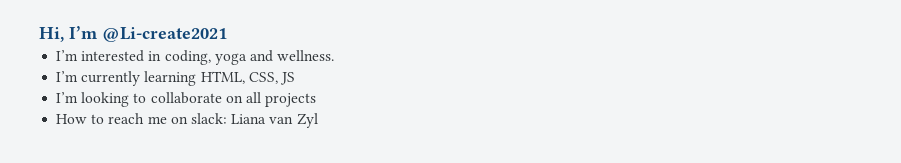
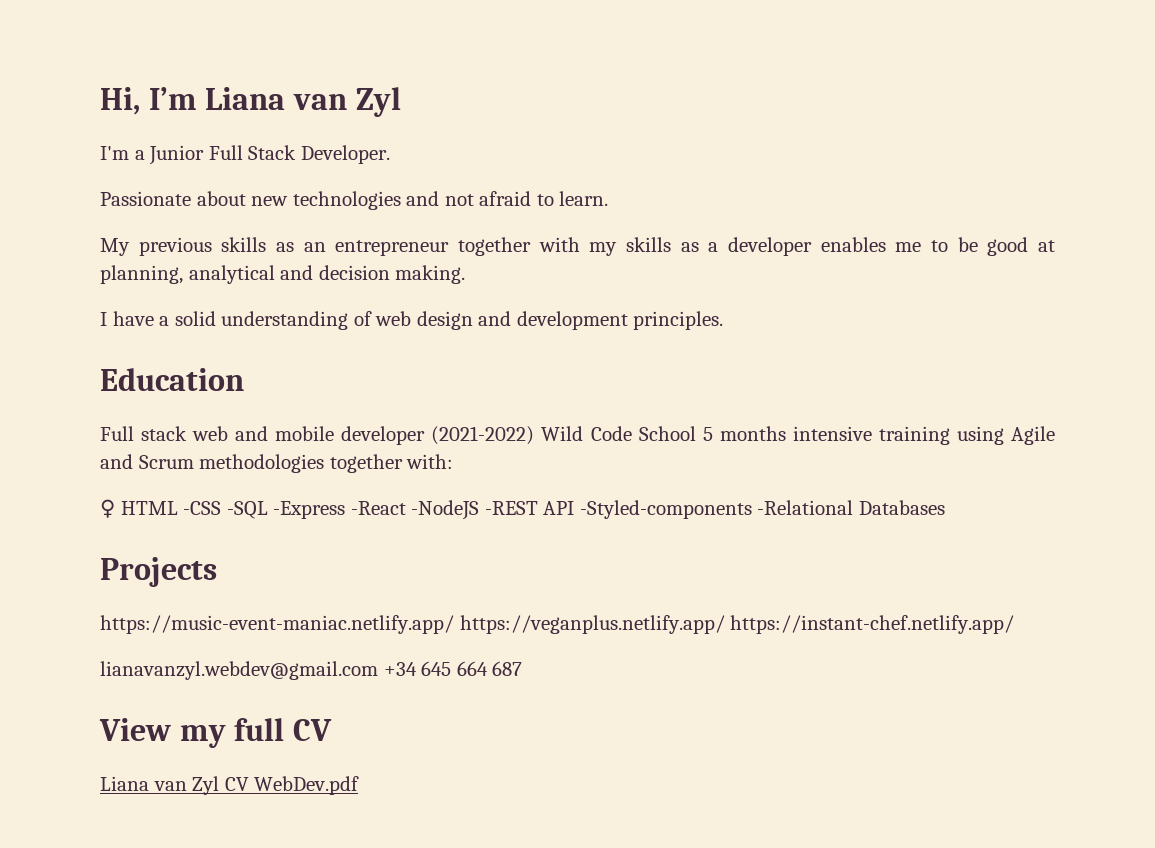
- Hi, I’m @Li-create2021
- I’m interested in coding, yoga and wellness.
- I’m currently learning HTML, CSS, JS
- I’m looking to collaborate on all projects
- How to reach me on slack: Liana van Zyl
+ Hi, I’m Liana van Zyl
+ I'm a Junior Full Stack Developer.
+ Passionate about new technologies and not afraid to learn.
+ My previous skills as an entrepreneur together with my skills as a developer enables me to be good at planning, analytical and decision making.
+ I have a solid understanding of web design and development principles.
+ Education
+ Full stack web and mobile developer (2021-2022) Wild Code School 5 months intensive training using Agile and Scrum methodologies together with:
+ ♀ HTML -CSS -SQL -Express -React -NodeJS -REST API -Styled-components -Relational Databases
+ Projects
+ https://music-event-maniac.netlify.app/ https://veganplus.netlify.app/ https://instant-chef.netlify.app/
+ lianavanzyl.webdev@gmail.com +34 645 664 687
+ View my full CV
+ Liana van Zyl CV WebDev.pdf

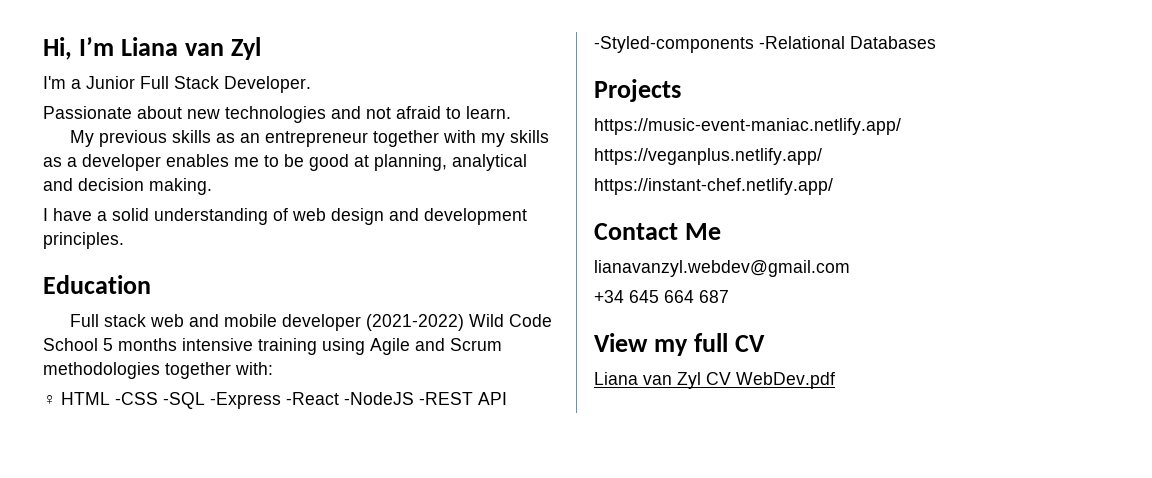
- https://music-event-maniac.netlify.app/ https://veganplus.netlify.app/ https://instant-chef.netlify.app/
+ https://music-event-maniac.netlify.app/
+ https://veganplus.netlify.app/
+ https://instant-chef.netlify.app/
+ Contact Me
- lianavanzyl.webdev@gmail.com +34 645 664 687
+ lianavanzyl.webdev@gmail.com
+ +34 645 664 687

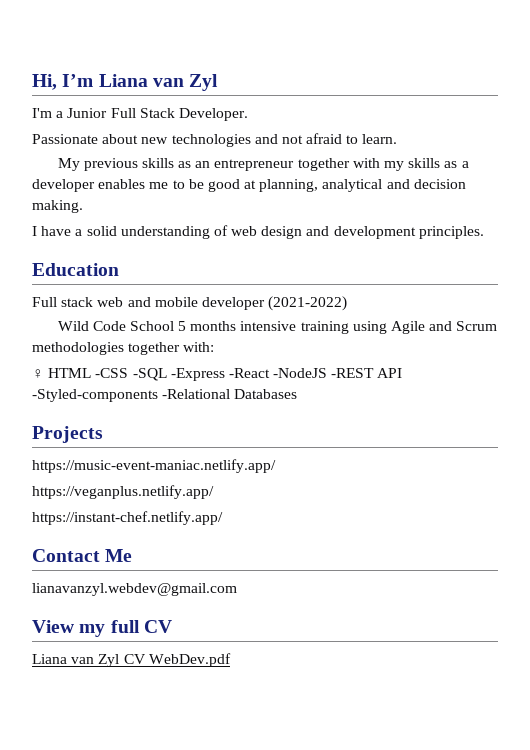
- Full stack web and mobile developer (2021-2022) Wild Code School 5 months intensive training using Agile and Scrum methodologies together with:
+ Full stack web and mobile developer (2021-2022)
+ Wild Code School 5 months intensive training using Agile and Scrum methodologies together with:
- +34 645 664 687

